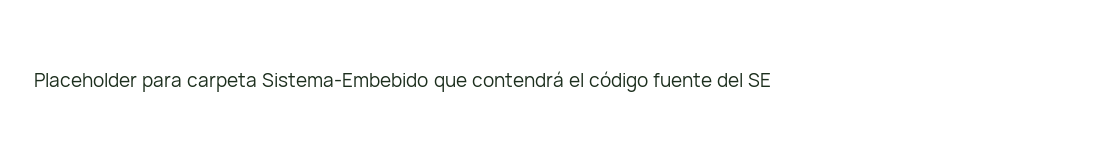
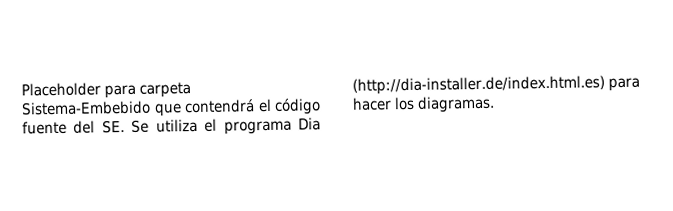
- Placeholder para carpeta Sistema-Embebido que contendrá el código fuente del SE
+ Placeholder para carpeta Sistema-Embebido que contendrá el código fuente del SE. Se utiliza el programa Dia (http://dia-installer.de/index.html.es) para hacer los diagramas.

